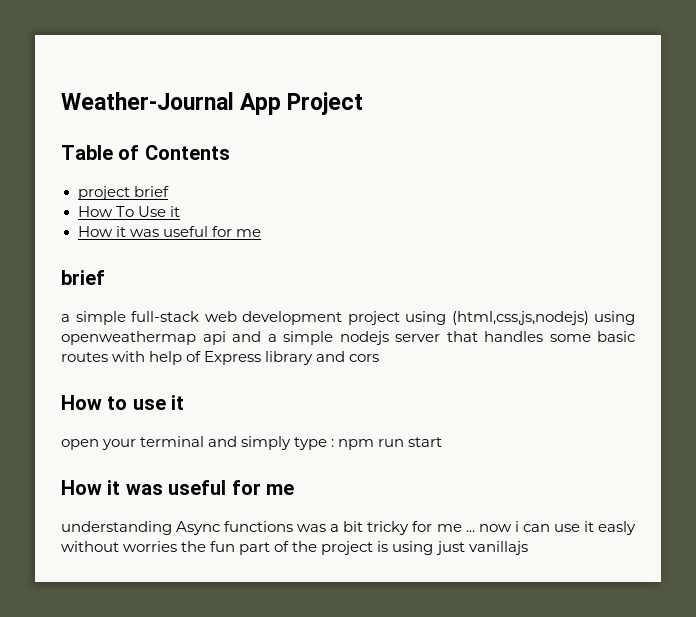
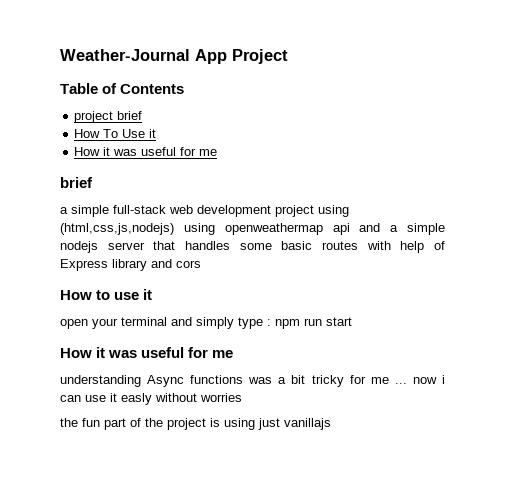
- understanding Async functions was a bit tricky for me ... now i can use it easly without worries the fun part of the project is using just vanillajs
+ understanding Async functions was a bit tricky for me ... now i can use it easly without worries
+ the fun part of the project is using just vanillajs

